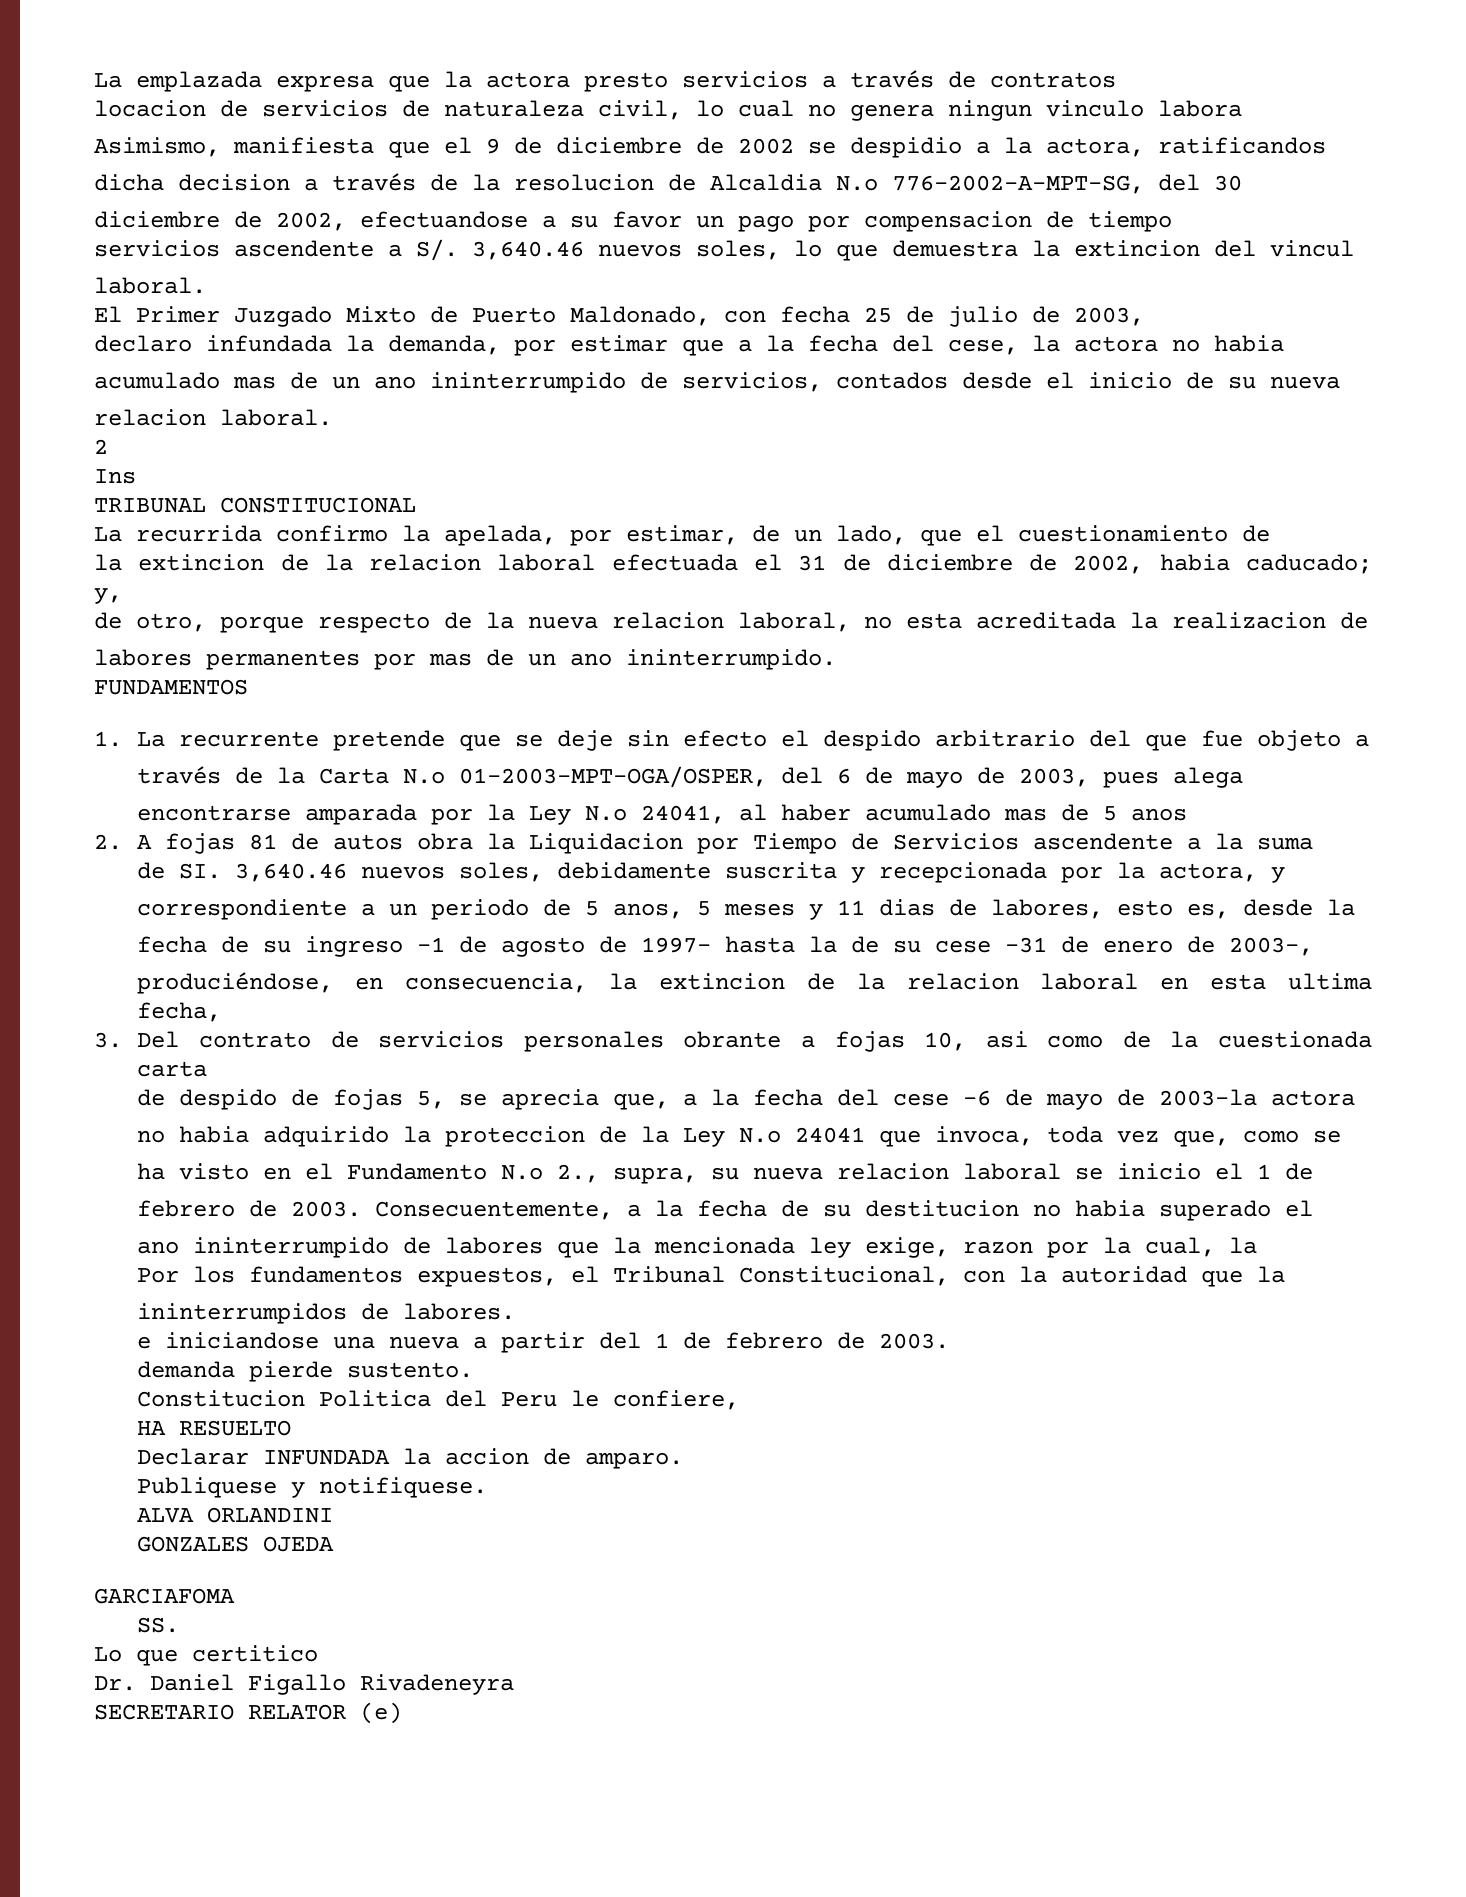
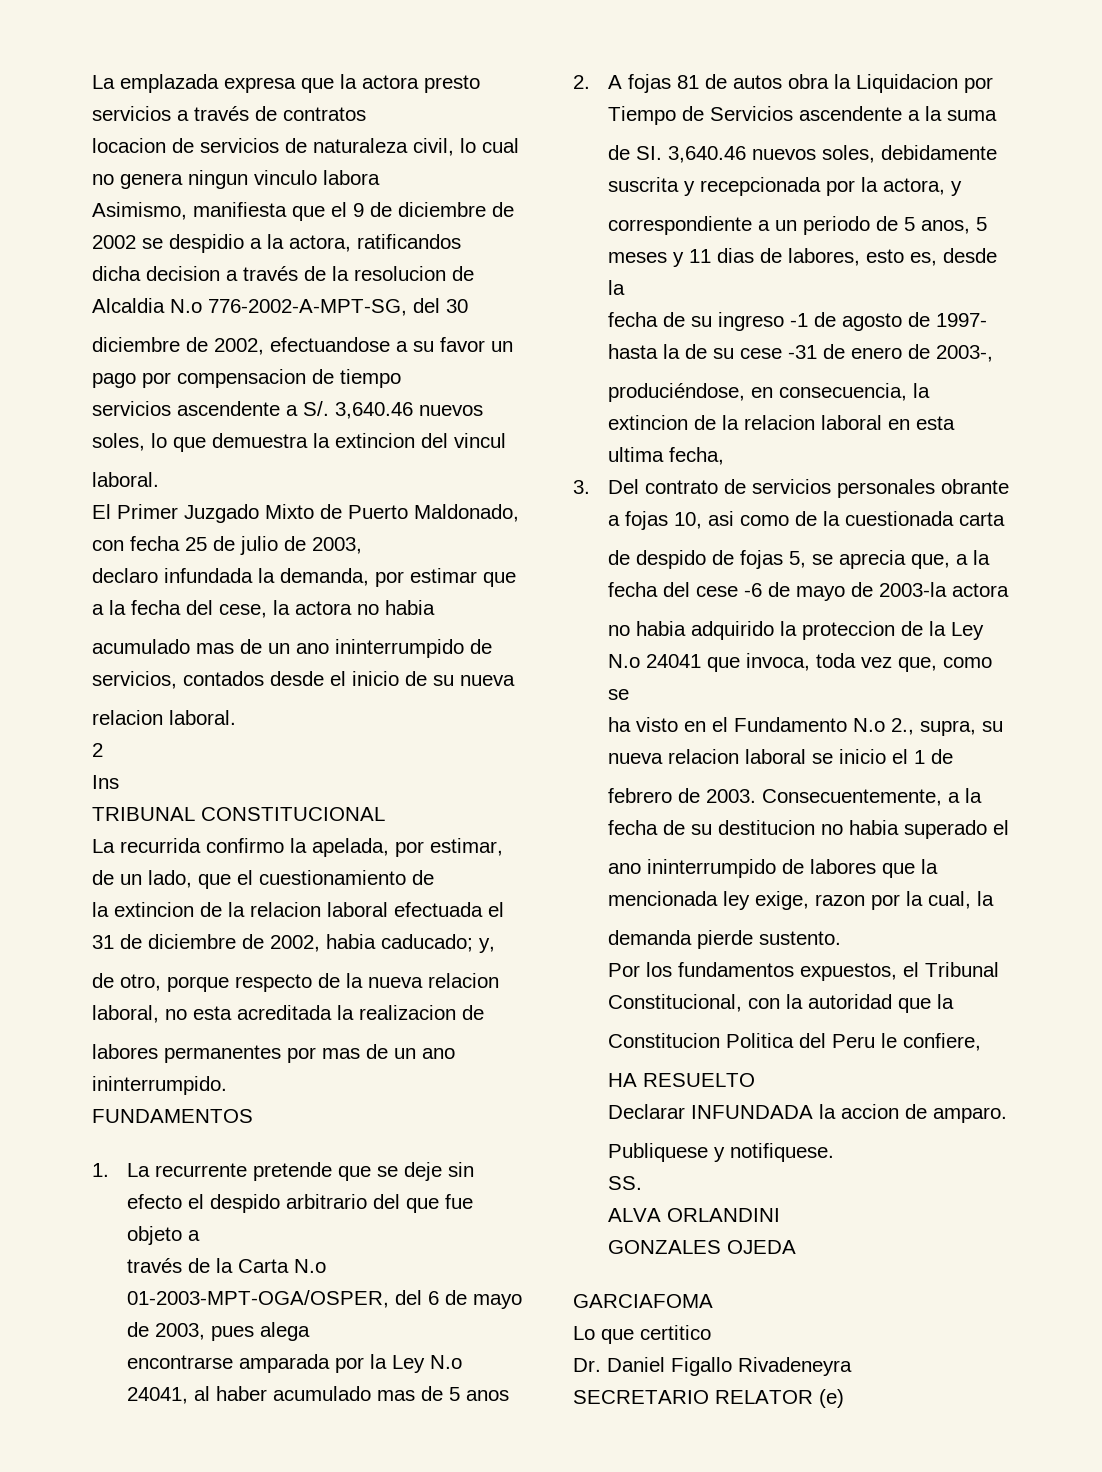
+ demanda pierde sustento.
- ininterrumpidos de labores.
- e iniciandose una nueva a partir del 1 de febrero de 2003.
- demanda pierde sustento.
+ SS.
- SS.

